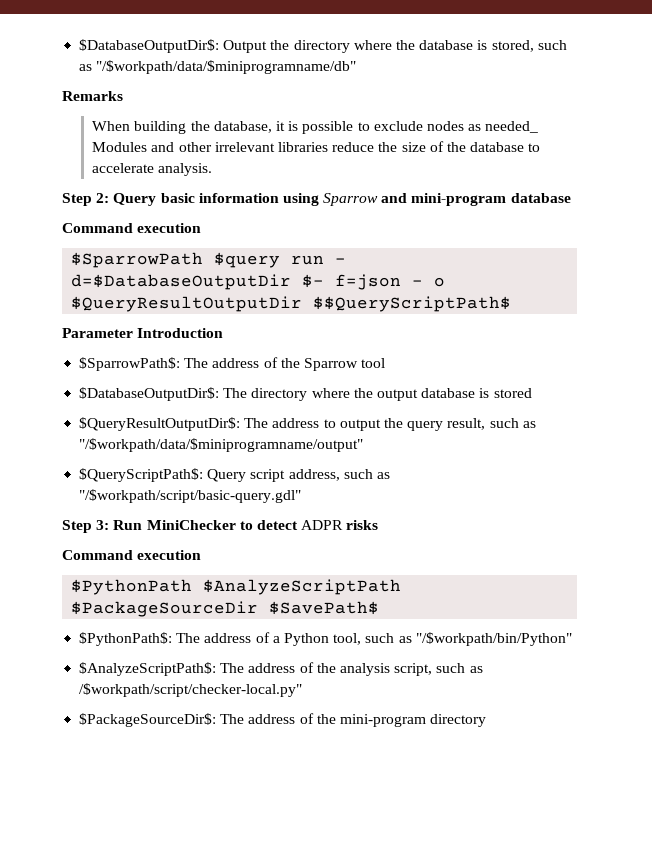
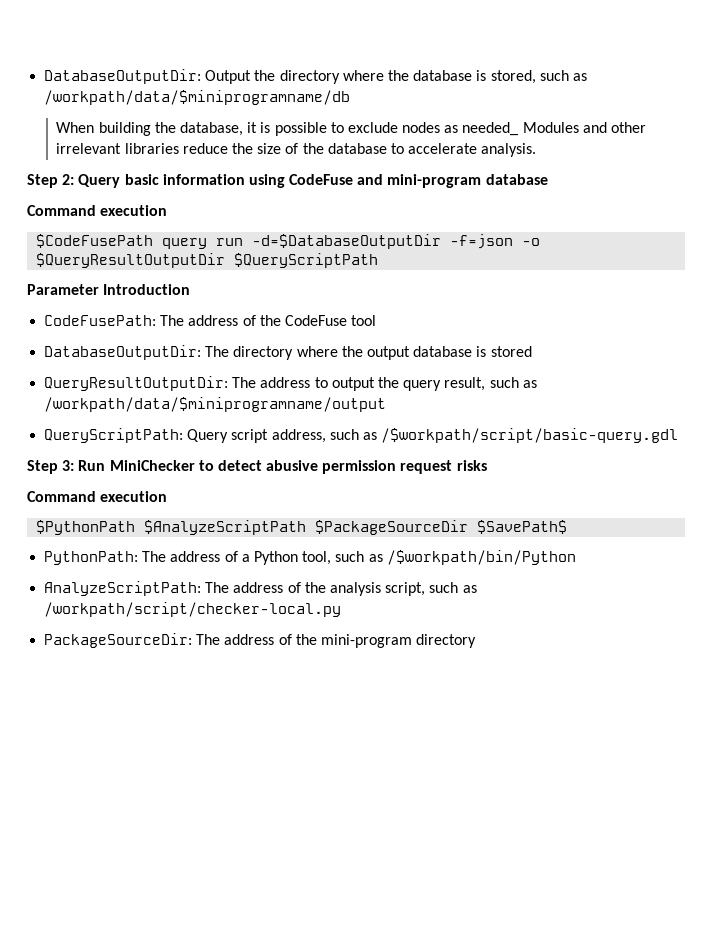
- $DatabaseOutputDir$: Output the directory where the database is stored, such as "/$workpath/data/$miniprogramname/db"
- Remarks
+ DatabaseOutputDir: Output the directory where the database is stored, such as /workpath/data/$miniprogramname/db
- Step 2: Query basic information using Sparrow and mini-program database
+ Step 2: Query basic information using CodeFuse and mini-program database
- $SparrowPath $query run - d=$DatabaseOutputDir $- f=json - o $QueryResultOutputDir $$QueryScriptPath$
+ $CodeFusePath query run -d=$DatabaseOutputDir -f=json -o $QueryResultOutputDir $QueryScriptPath
- $SparrowPath$: The address of the Sparrow tool
+ CodeFusePath: The address of the CodeFuse tool
- $DatabaseOutputDir$: The directory where the output database is stored
+ DatabaseOutputDir: The directory where the output database is stored
- $QueryResultOutputDir$: The address to output the query result, such as "/$workpath/data/$miniprogramname/output"
- $QueryScriptPath$: Query script address, such as "/$workpath/script/basic-query.gdl"
+ QueryResultOutputDir: The address to output the query result, such as /workpath/data/$miniprogramname/output
+ QueryScriptPath: Query script address, such as /$workpath/script/basic-query.gdl
- Step 3: Run MiniChecker to detect ADPR risks
+ Step 3: Run MiniChecker to detect abusive permission request risks
- $PythonPath$: The address of a Python tool, such as "/$workpath/bin/Python"
- $AnalyzeScriptPath$: The address of the analysis script, such as /$workpath/script/checker-local.py"
- $PackageSourceDir$: The address of the mini-program directory
+ PythonPath: The address of a Python tool, such as /$workpath/bin/Python
+ AnalyzeScriptPath: The address of the analysis script, such as /workpath/script/checker-local.py
+ PackageSourceDir: The address of the mini-program directory

